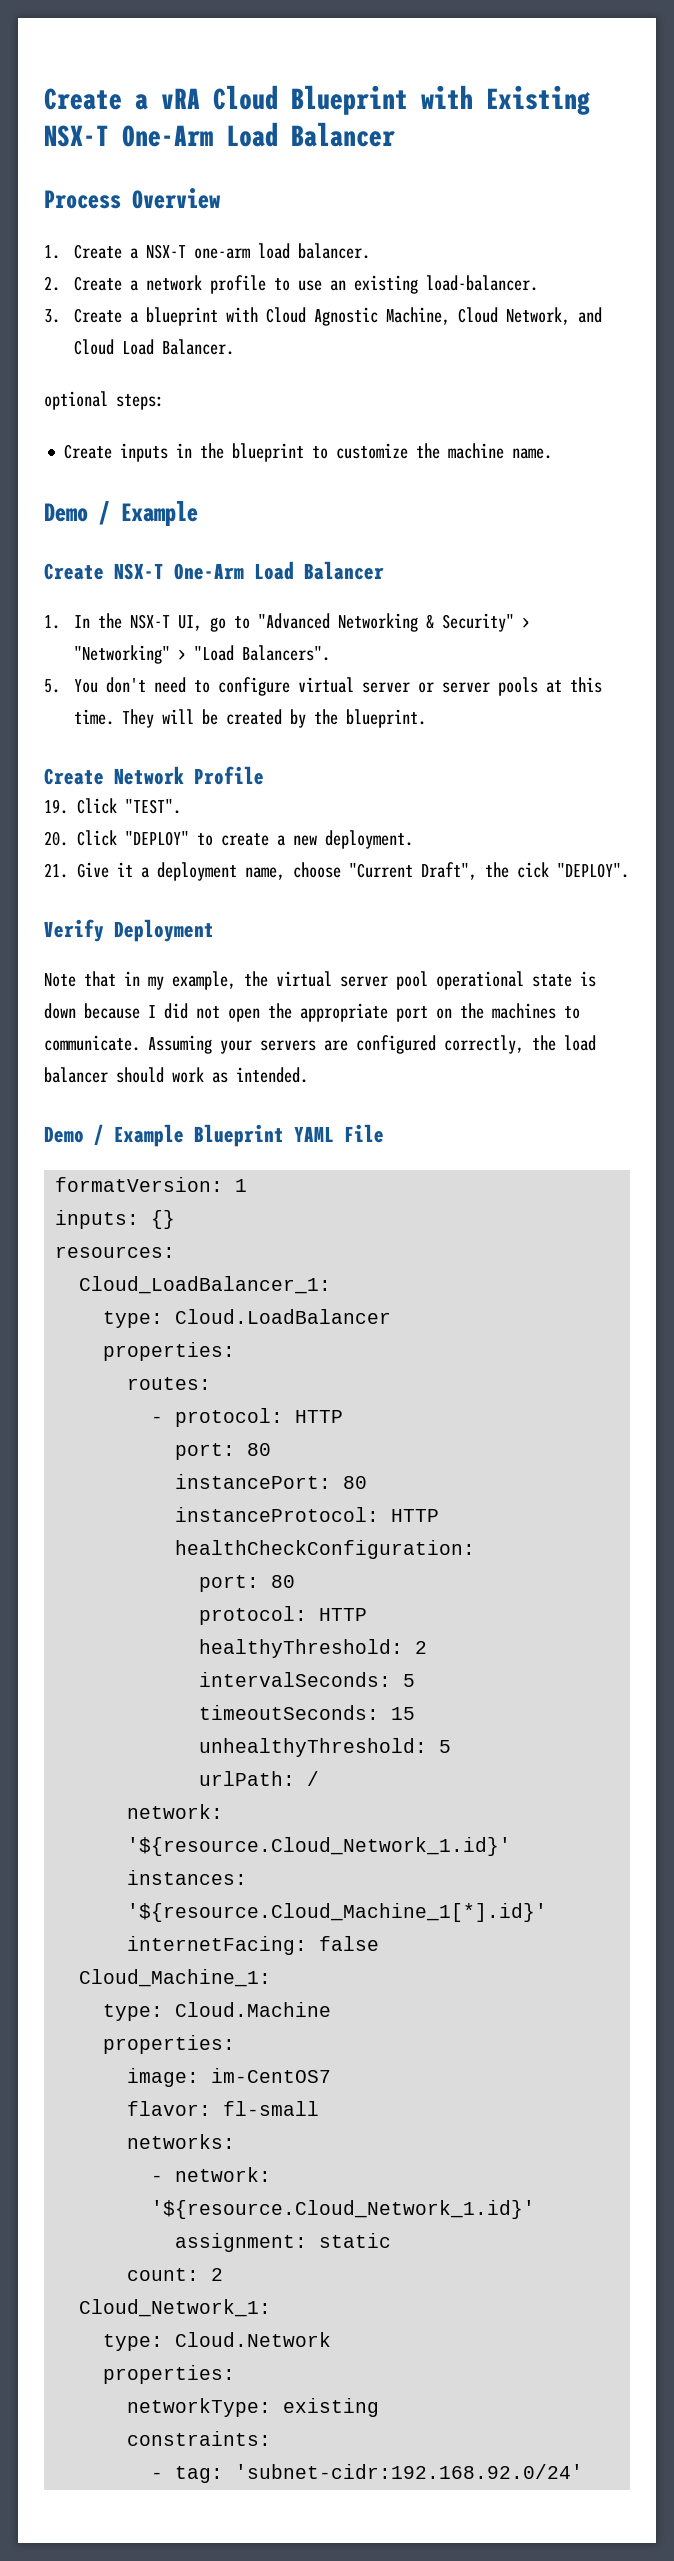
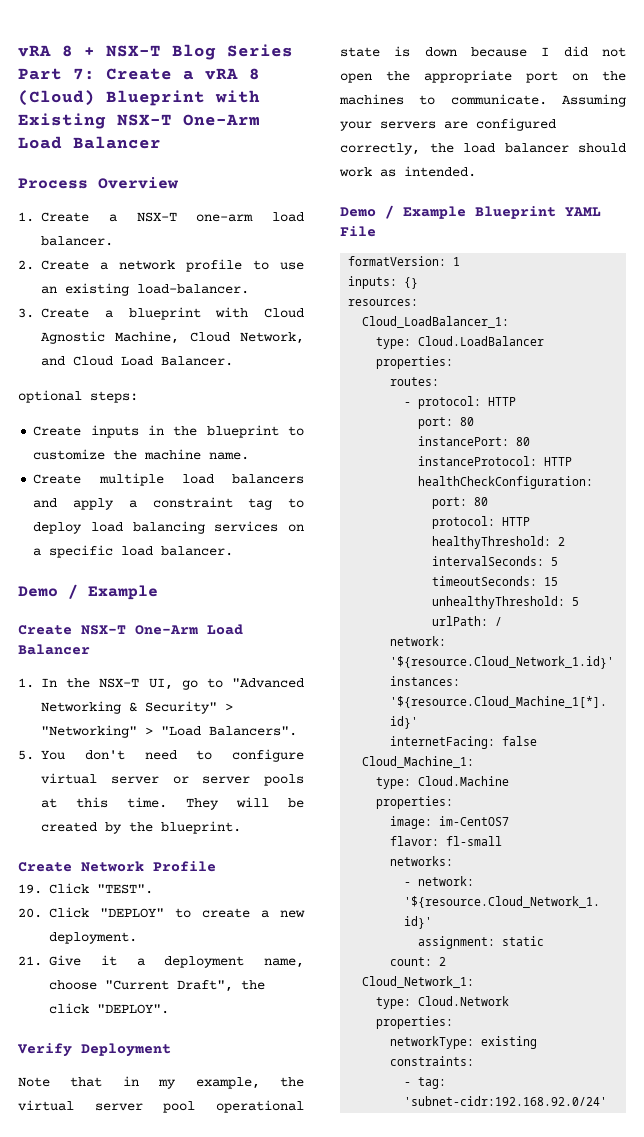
- Create a vRA Cloud Blueprint with Existing NSX-T One-Arm Load Balancer
+ vRA 8 + NSX-T Blog Series Part 7: Create a vRA 8 (Cloud) Blueprint with Existing NSX-T One-Arm Load Balancer
+ Create multiple load balancers and apply a constraint tag to deploy load balancing services on a specific load balancer.
- 21. Give it a deployment name, choose "Current Draft", the cick "DEPLOY".
+ 21. Give it a deployment name, choose "Current Draft", the click "DEPLOY".

